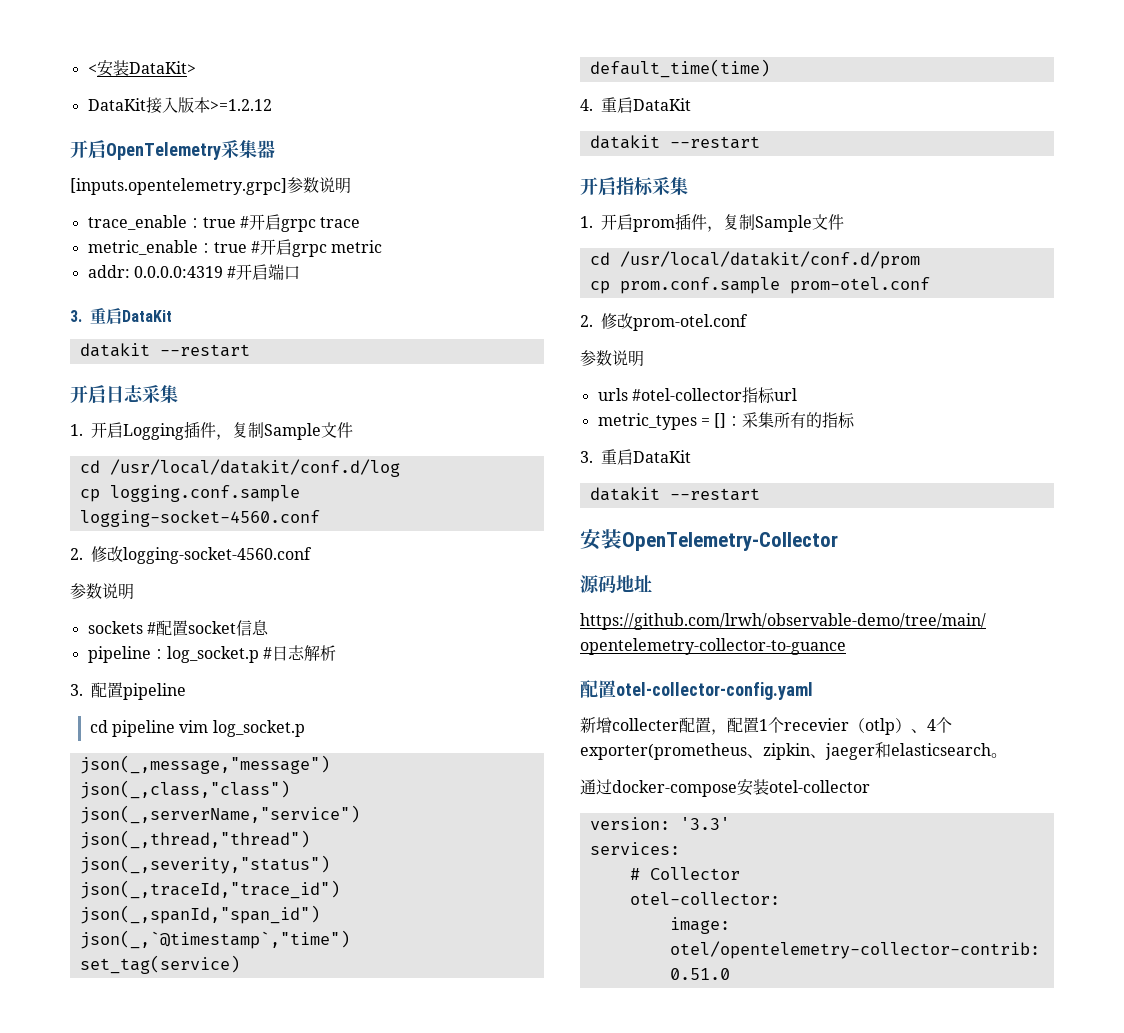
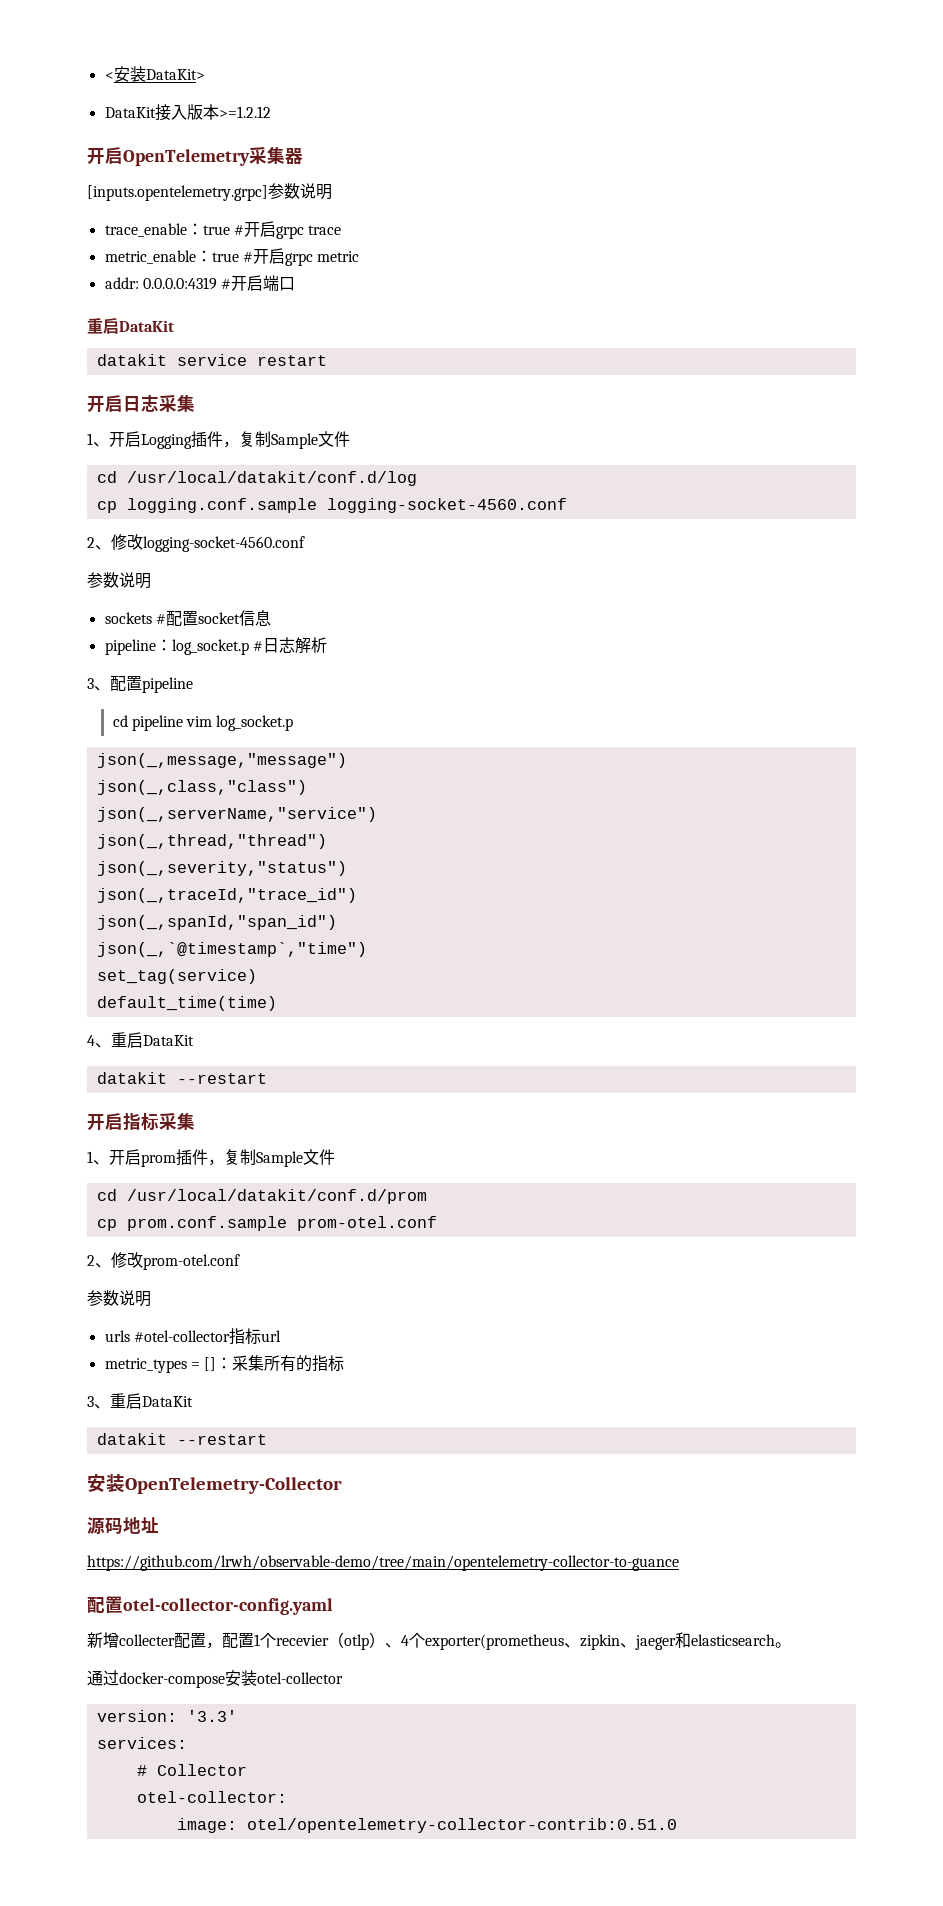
  addr: 0.0.0.0:4319 #开启端口
- 3.重启DataKit
- datakit --restart
+ 重启DataKit
+ datakit service restart
- 1.开启Logging插件，复制Sample文件
+ 1、开启Logging插件，复制Sample文件
- 2.修改logging-socket-4560.conf
+ 2、修改logging-socket-4560.conf
- 3.配置pipeline
+ 3、配置pipeline
- 4.重启DataKit
+ 4、重启DataKit
- 1.开启prom插件，复制Sample文件
+ 1、开启prom插件，复制Sample文件
- 2.修改prom-otel.conf
+ 2、修改prom-otel.conf
  metric_types = []：采集所有的指标
- 3.重启DataKit
+ 3、重启DataKit

